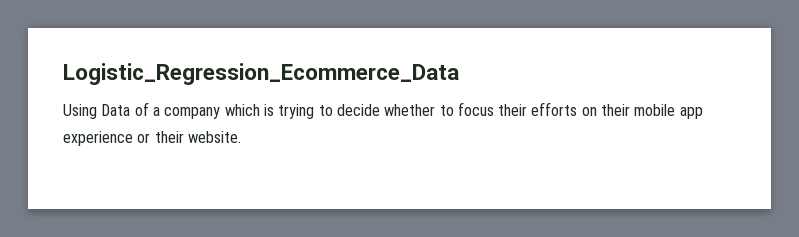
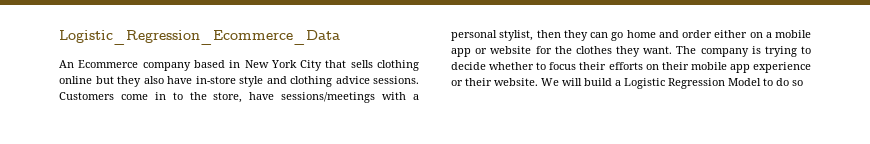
- Using Data of a company which is trying to decide whether to focus their efforts on their mobile app experience or their website.
+ An Ecommerce company based in New York City that sells clothing online but they also have in-store style and clothing advice sessions. Customers come in to the store, have sessions/meetings with a personal stylist, then they can go home and order either on a mobile app or website for the clothes they want. The company is trying to decide whether to focus their efforts on their mobile app experience or their website.
+ We will build a Logistic Regression Model to do so

